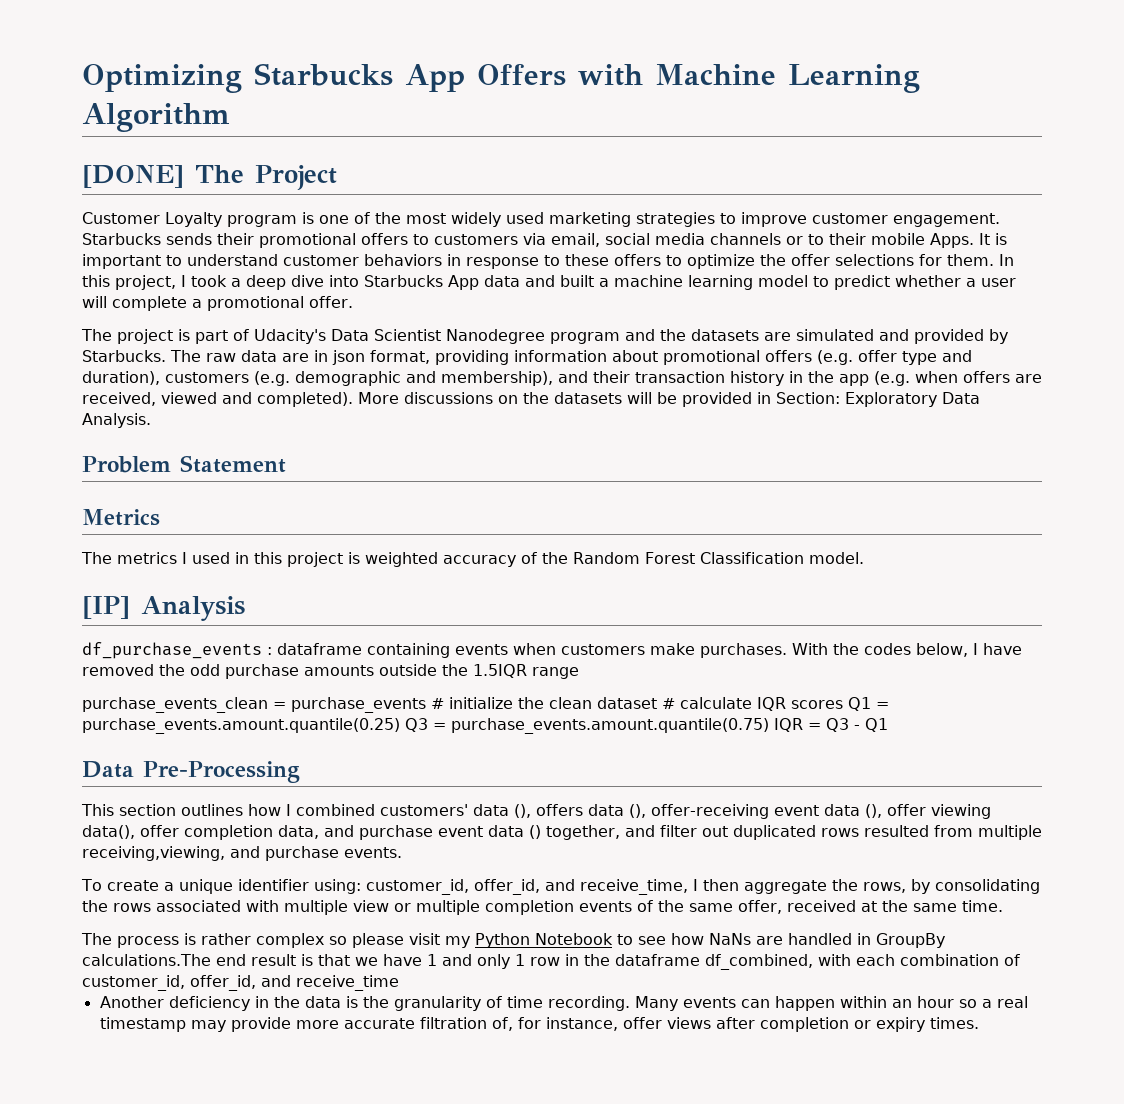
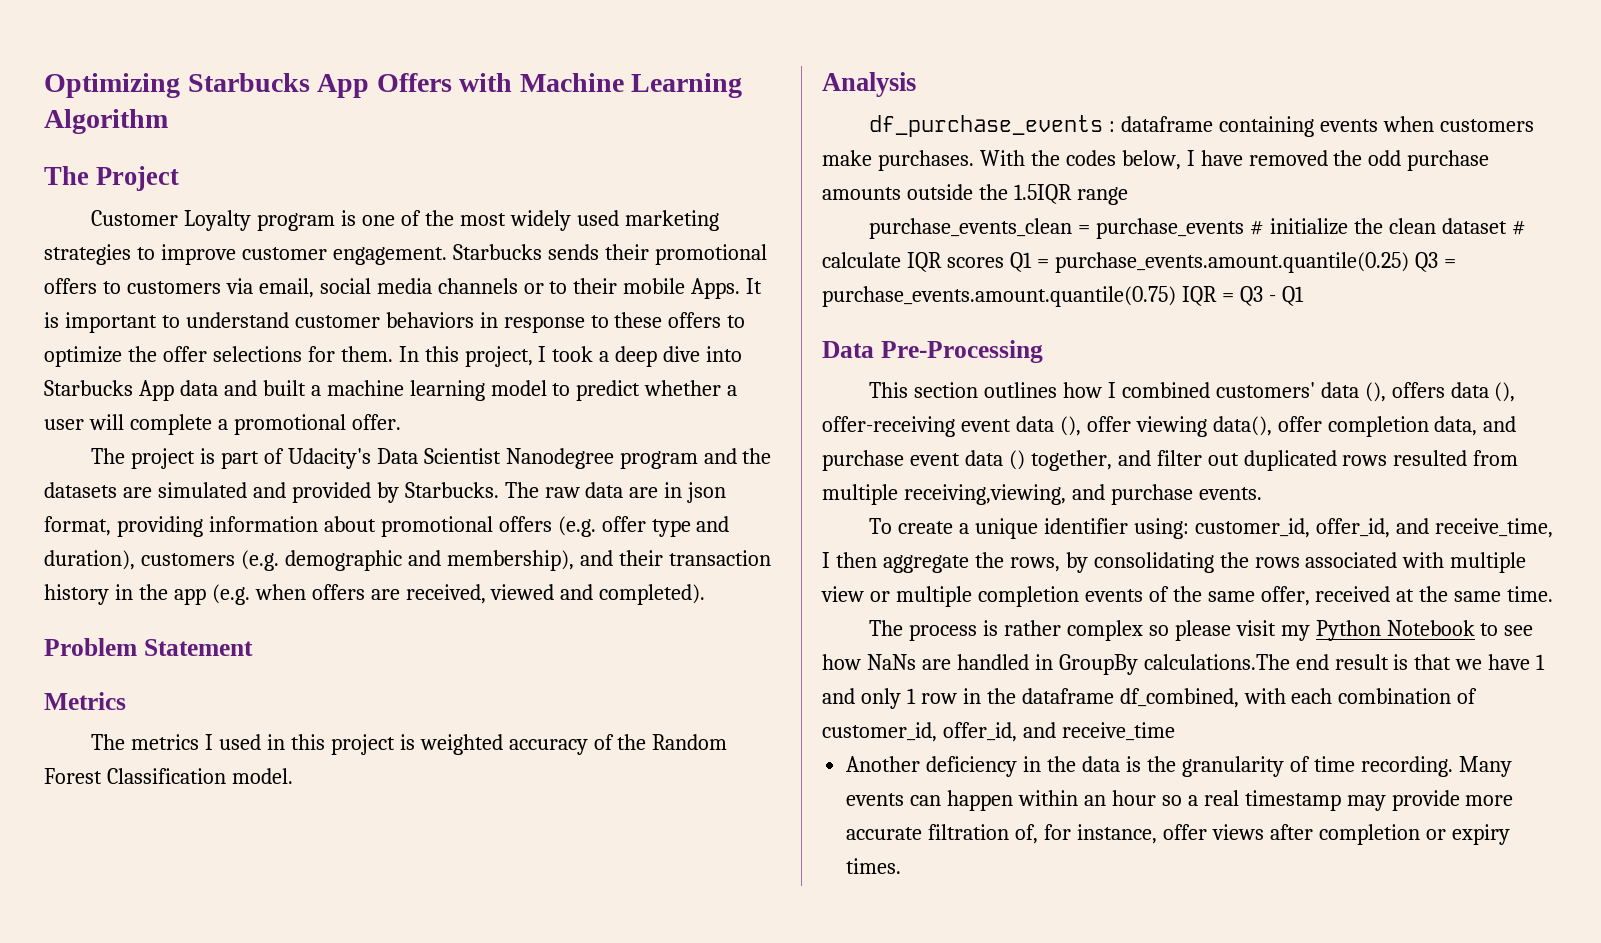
- [DONE] The Project
+ The Project
- More discussions on the datasets will be provided in Section: Exploratory Data Analysis.
- [IP] Analysis
+ Analysis

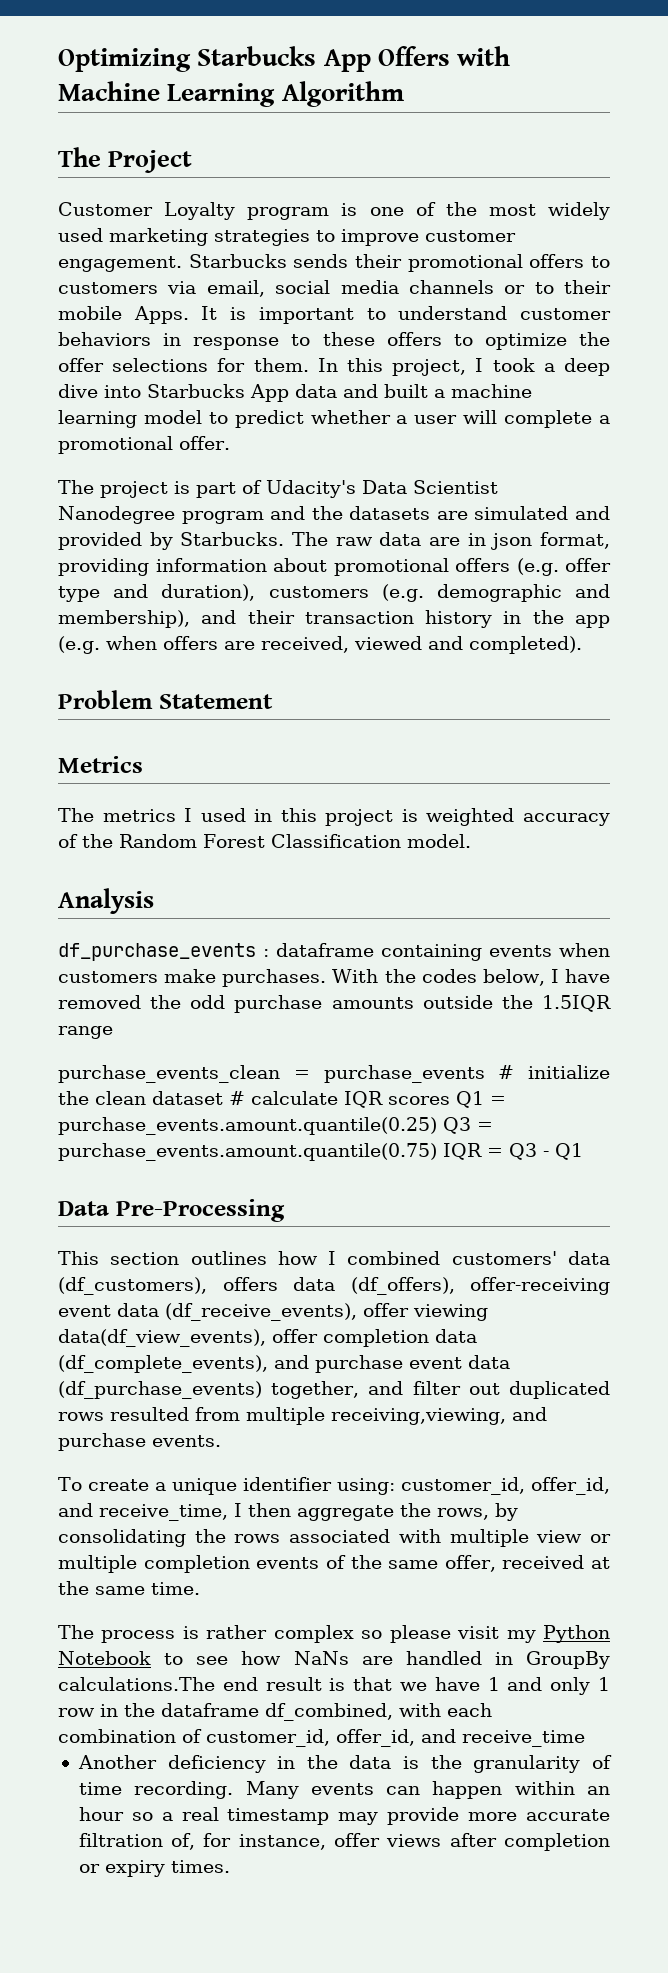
- This section outlines how I combined customers' data (), offers data (), offer-receiving event data (), offer viewing data(), offer completion data, and purchase event data () together, and filter out duplicated rows resulted from multiple receiving,viewing, and purchase events.
+ This section outlines how I combined customers' data (df_customers), offers data (df_offers), offer-receiving event data (df_receive_events), offer viewing data(df_view_events), offer completion data (df_complete_events), and purchase event data (df_purchase_events) together, and filter out duplicated rows resulted from multiple receiving,viewing, and purchase events.

